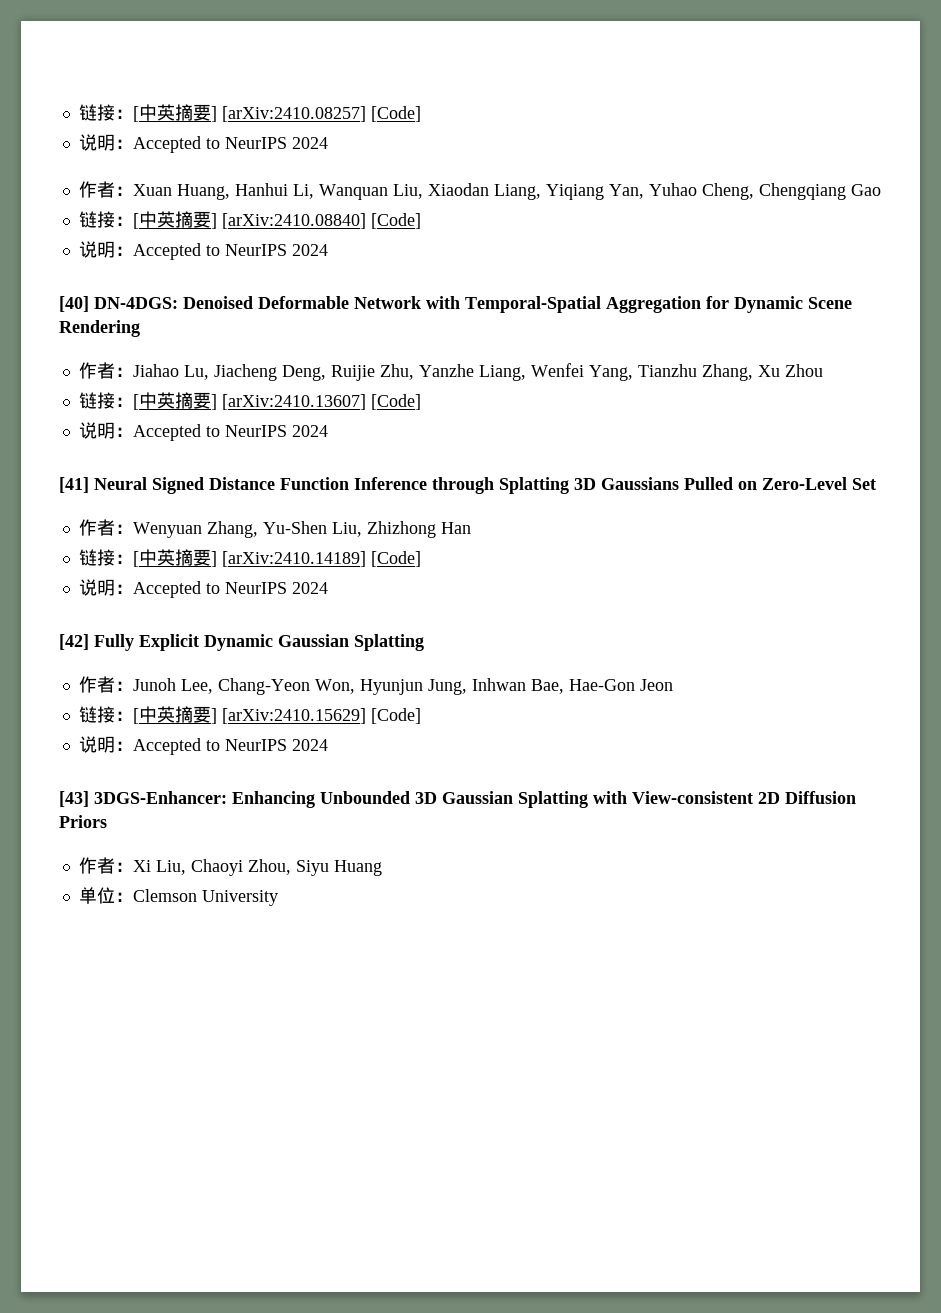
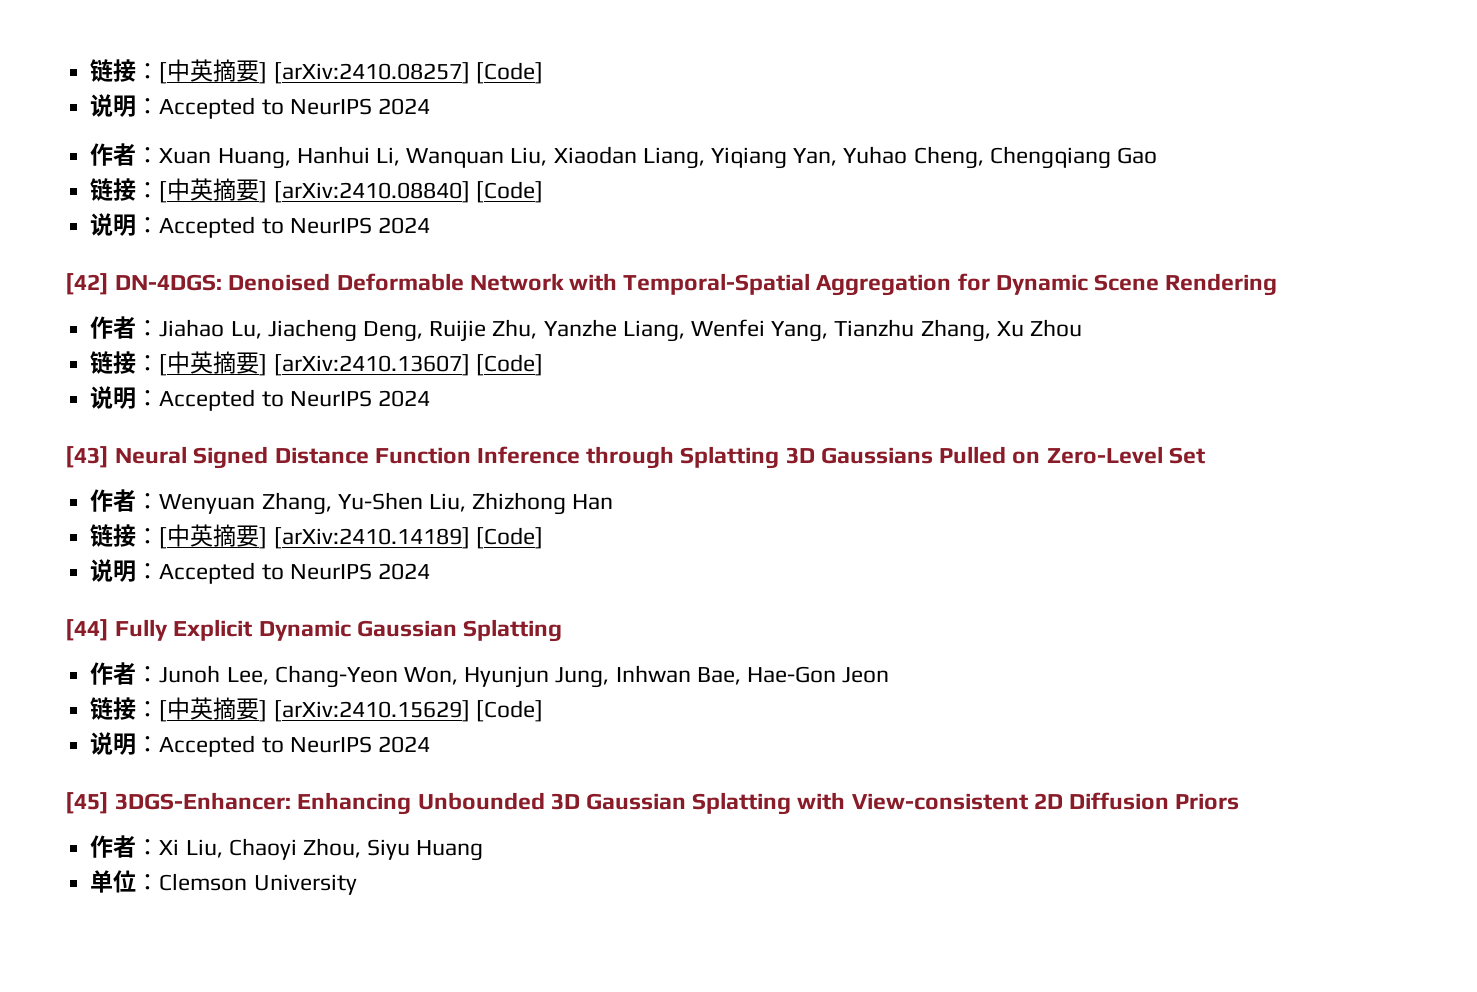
- [40] DN-4DGS: Denoised Deformable Network with Temporal-Spatial Aggregation for Dynamic Scene Rendering
+ [42] DN-4DGS: Denoised Deformable Network with Temporal-Spatial Aggregation for Dynamic Scene Rendering
- [41] Neural Signed Distance Function Inference through Splatting 3D Gaussians Pulled on Zero-Level Set
+ [43] Neural Signed Distance Function Inference through Splatting 3D Gaussians Pulled on Zero-Level Set
- [42] Fully Explicit Dynamic Gaussian Splatting
+ [44] Fully Explicit Dynamic Gaussian Splatting
- [43] 3DGS-Enhancer: Enhancing Unbounded 3D Gaussian Splatting with View-consistent 2D Diffusion Priors
+ [45] 3DGS-Enhancer: Enhancing Unbounded 3D Gaussian Splatting with View-consistent 2D Diffusion Priors

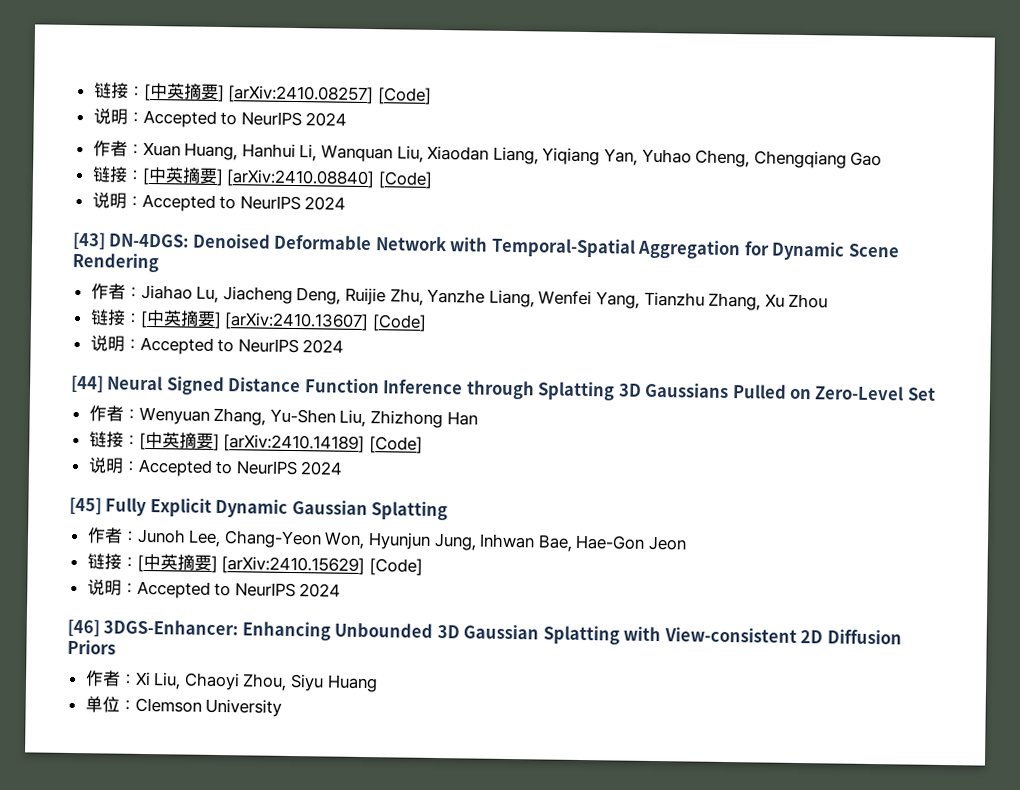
- [42] DN-4DGS: Denoised Deformable Network with Temporal-Spatial Aggregation for Dynamic Scene Rendering
+ [43] DN-4DGS: Denoised Deformable Network with Temporal-Spatial Aggregation for Dynamic Scene Rendering
- [43] Neural Signed Distance Function Inference through Splatting 3D Gaussians Pulled on Zero-Level Set
+ [44] Neural Signed Distance Function Inference through Splatting 3D Gaussians Pulled on Zero-Level Set
- [44] Fully Explicit Dynamic Gaussian Splatting
+ [45] Fully Explicit Dynamic Gaussian Splatting
- [45] 3DGS-Enhancer: Enhancing Unbounded 3D Gaussian Splatting with View-consistent 2D Diffusion Priors
+ [46] 3DGS-Enhancer: Enhancing Unbounded 3D Gaussian Splatting with View-consistent 2D Diffusion Priors

